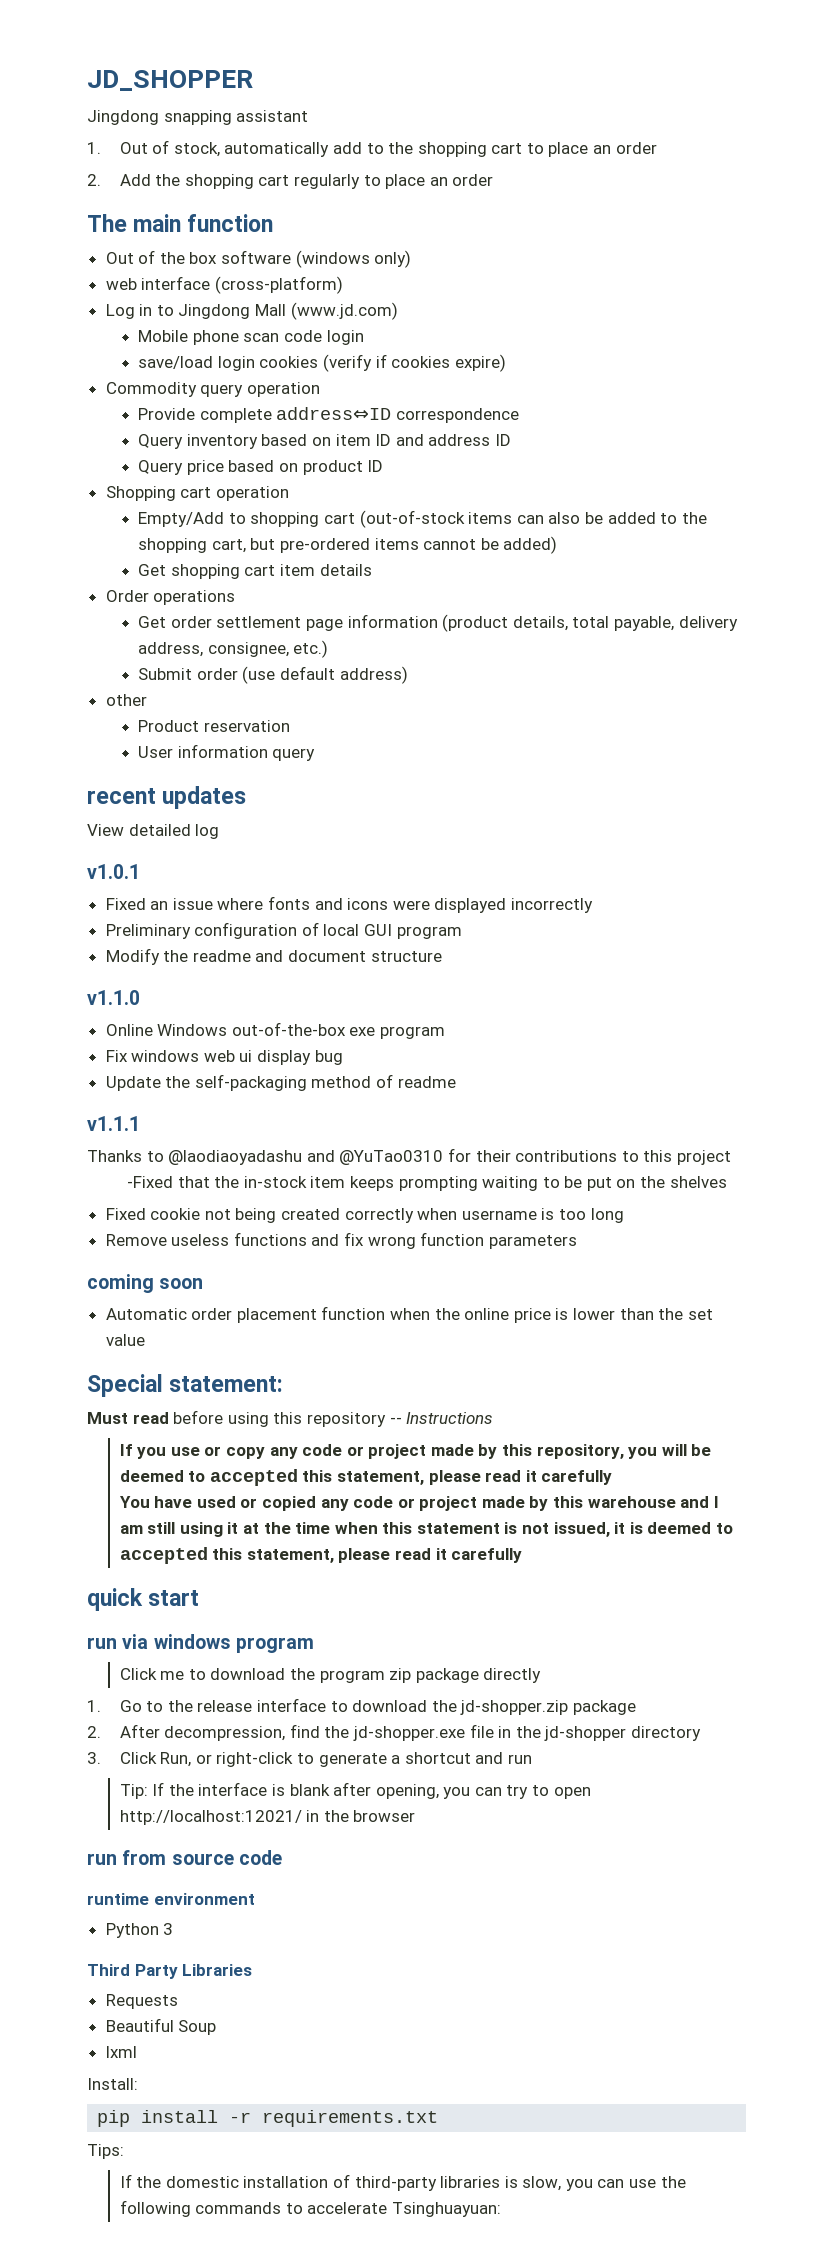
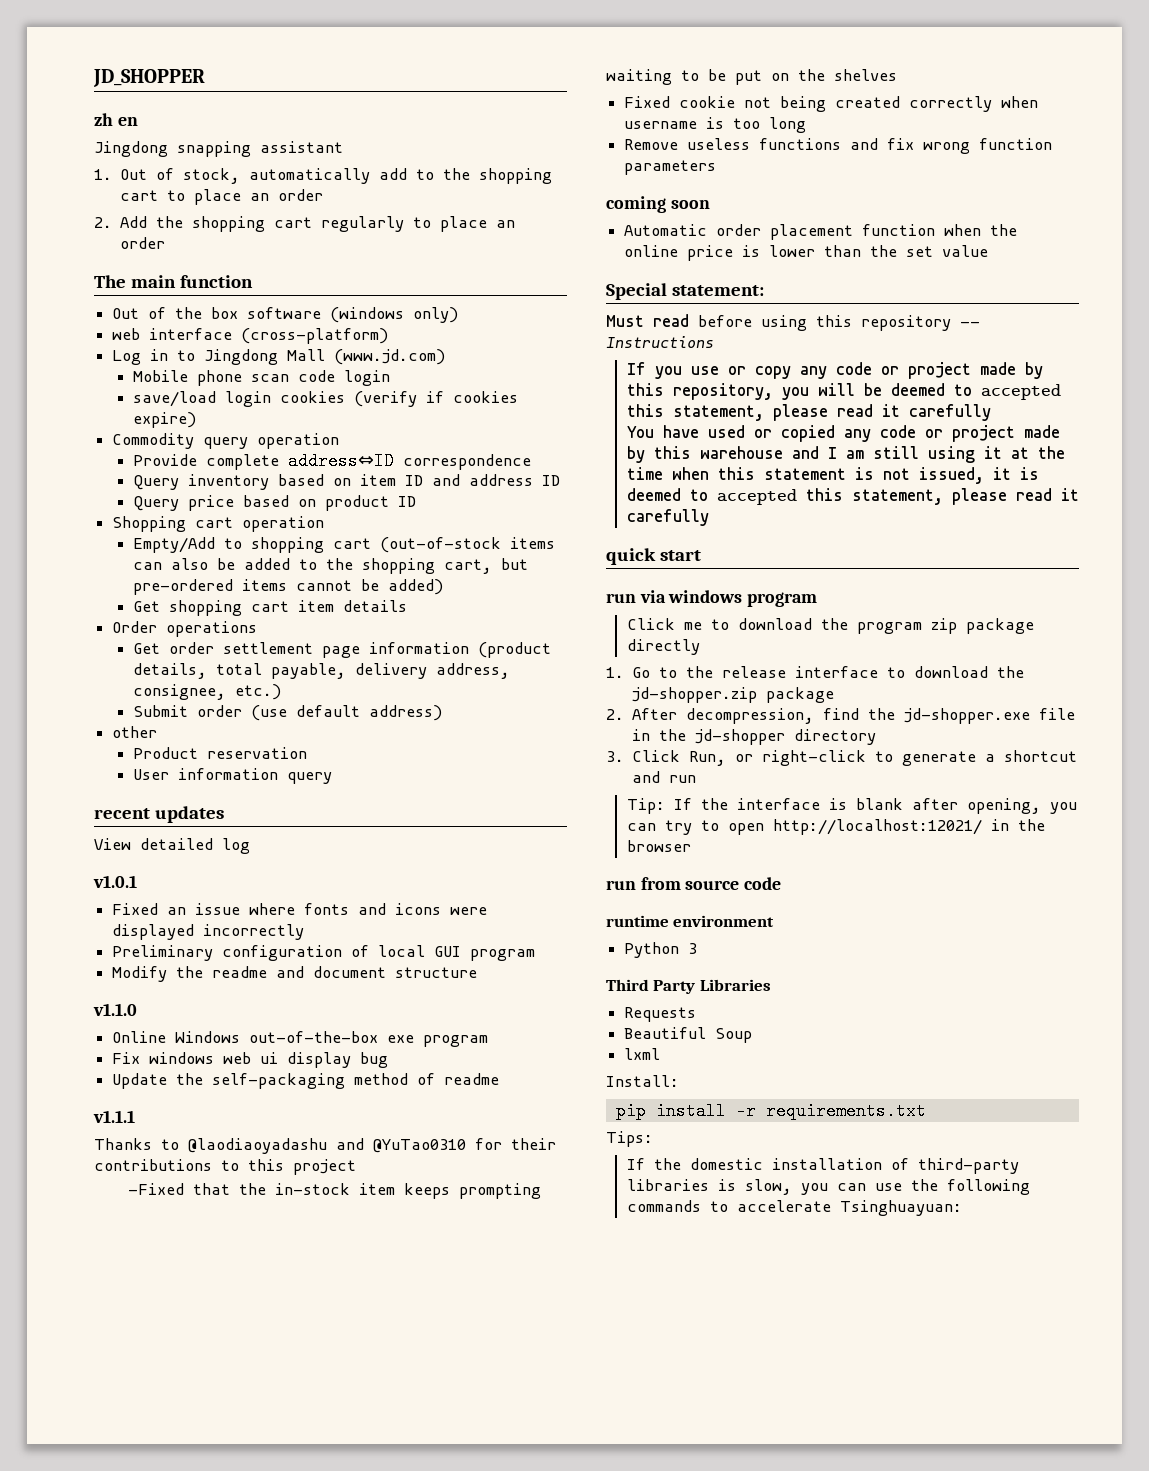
+ zh en

